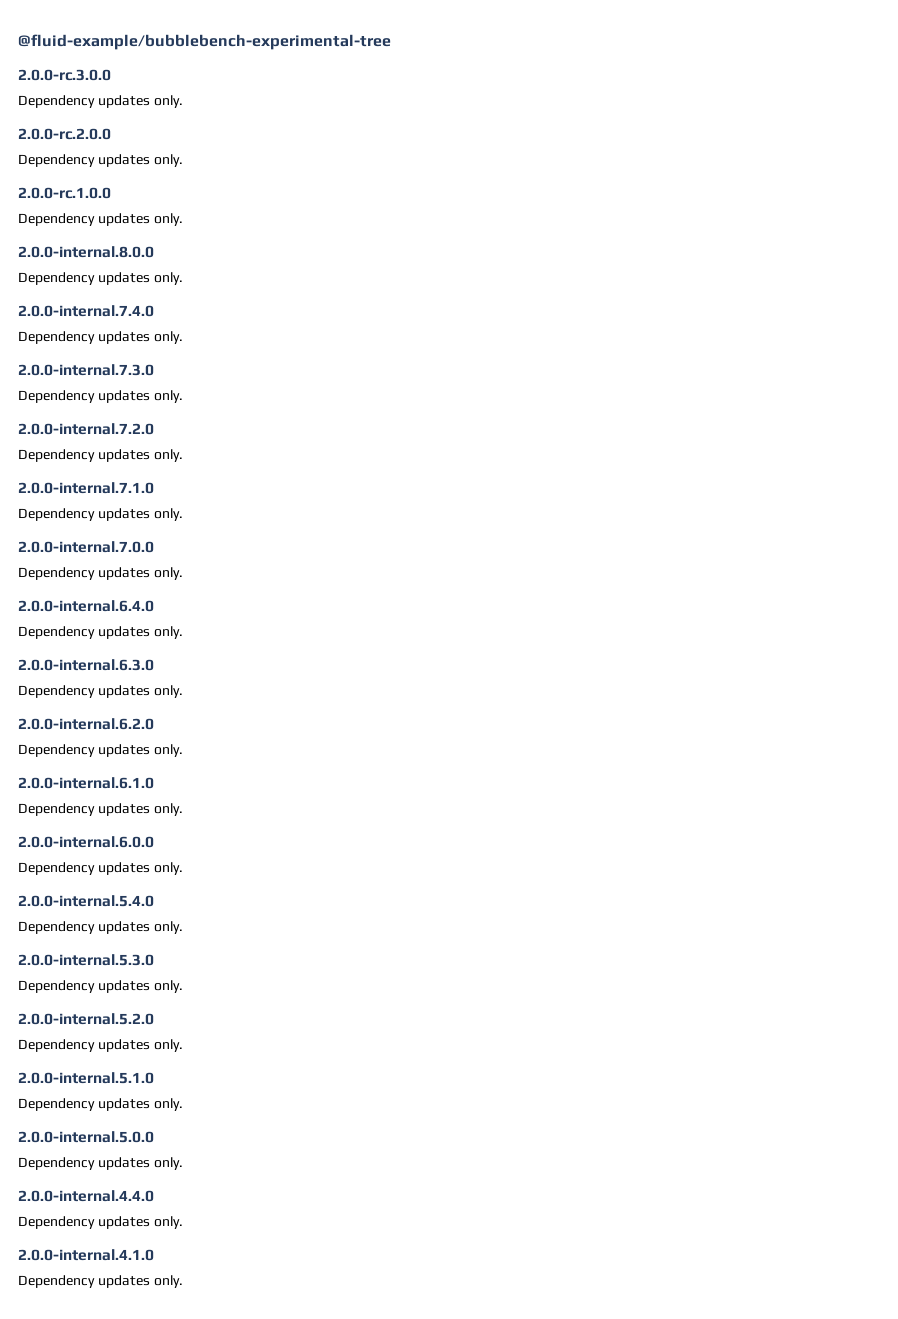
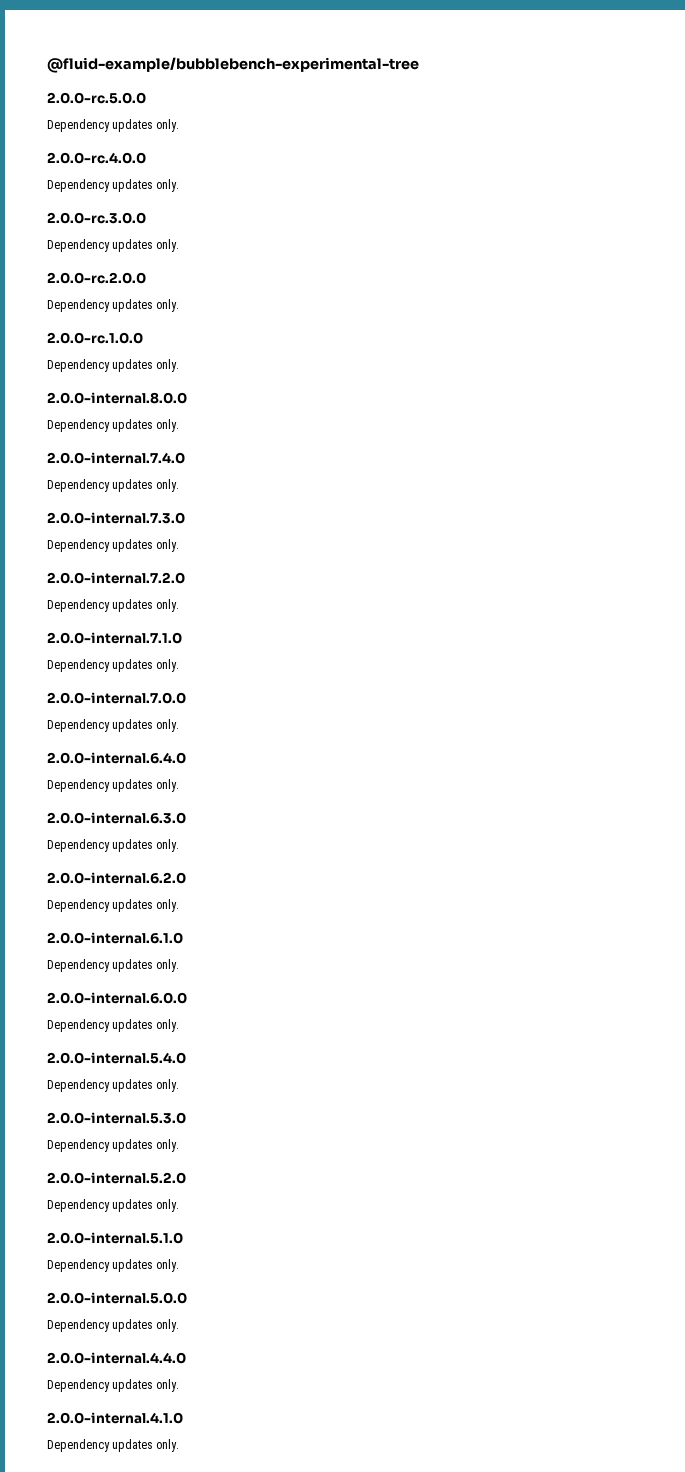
+ 2.0.0-rc.5.0.0
+ Dependency updates only.
+ 2.0.0-rc.4.0.0
+ Dependency updates only.

